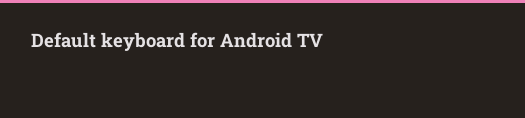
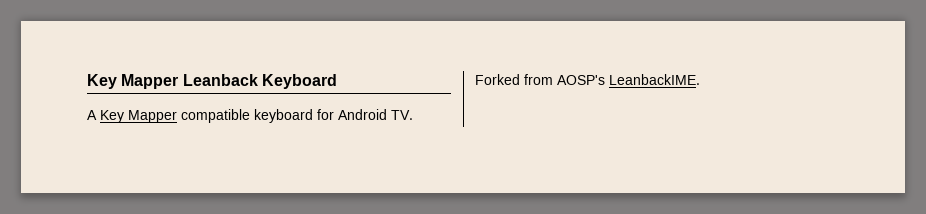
- Default keyboard for Android TV
+ Key Mapper Leanback Keyboard
+ A Key Mapper compatible keyboard for Android TV. Forked from AOSP's LeanbackIME.

